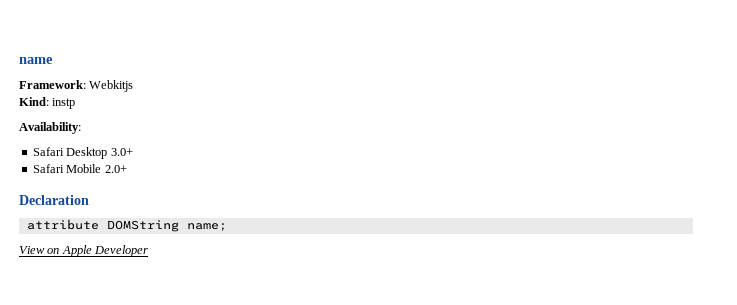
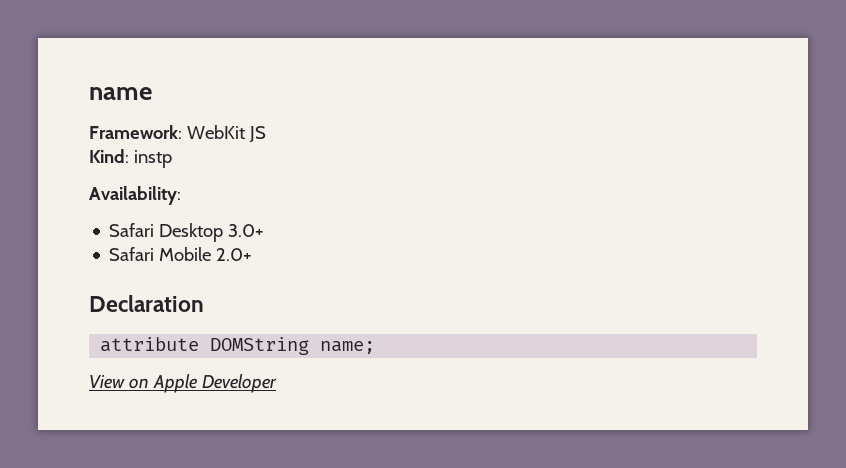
- Framework: Webkitjs
+ Framework: WebKit JS

